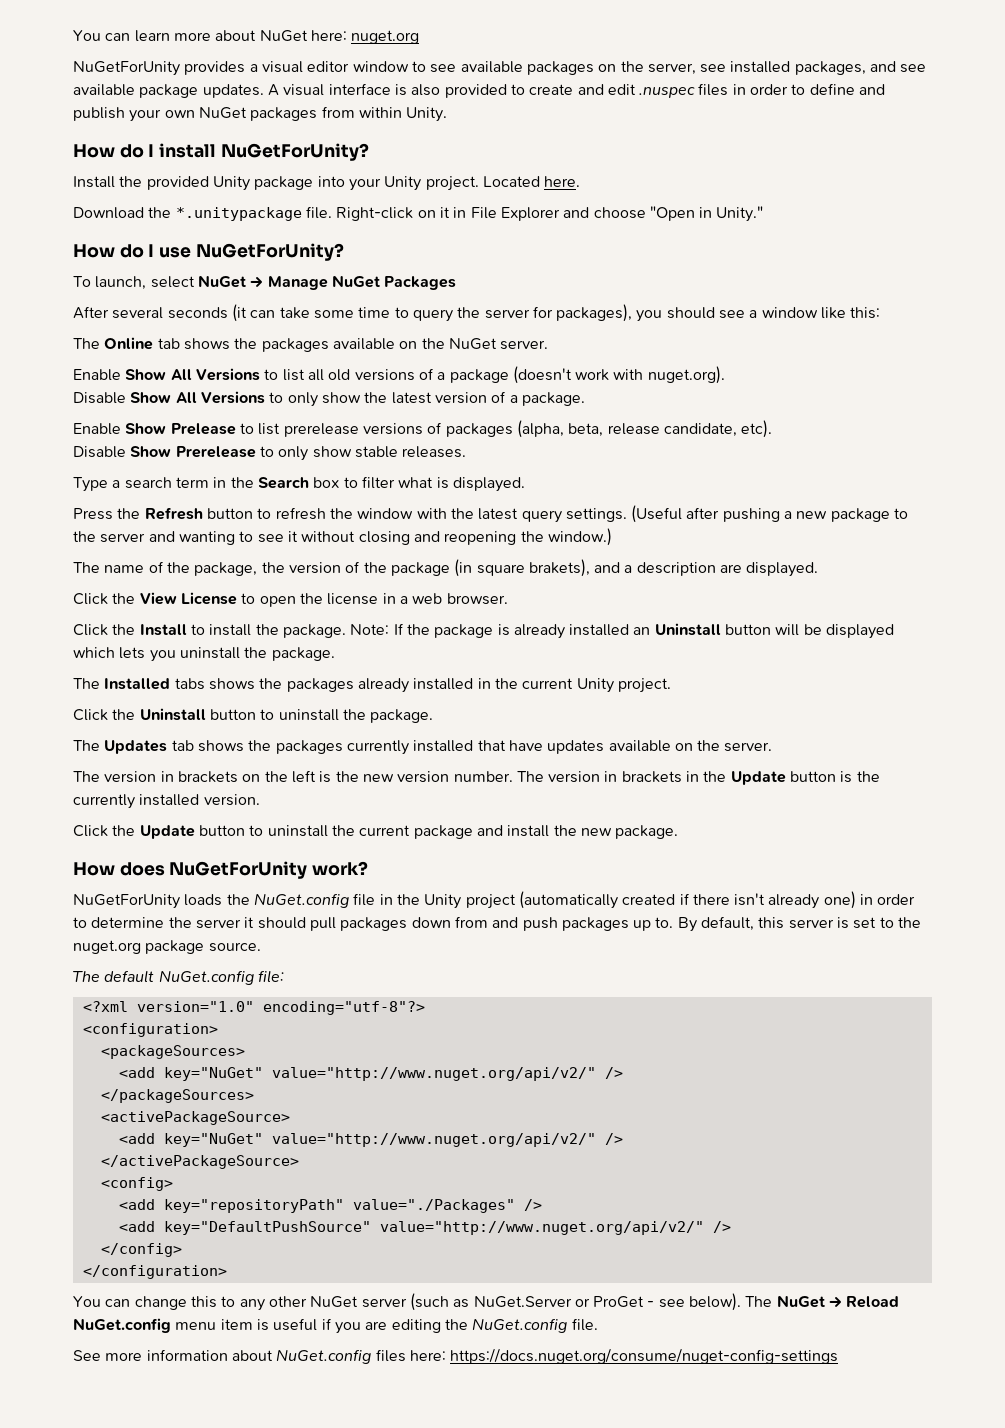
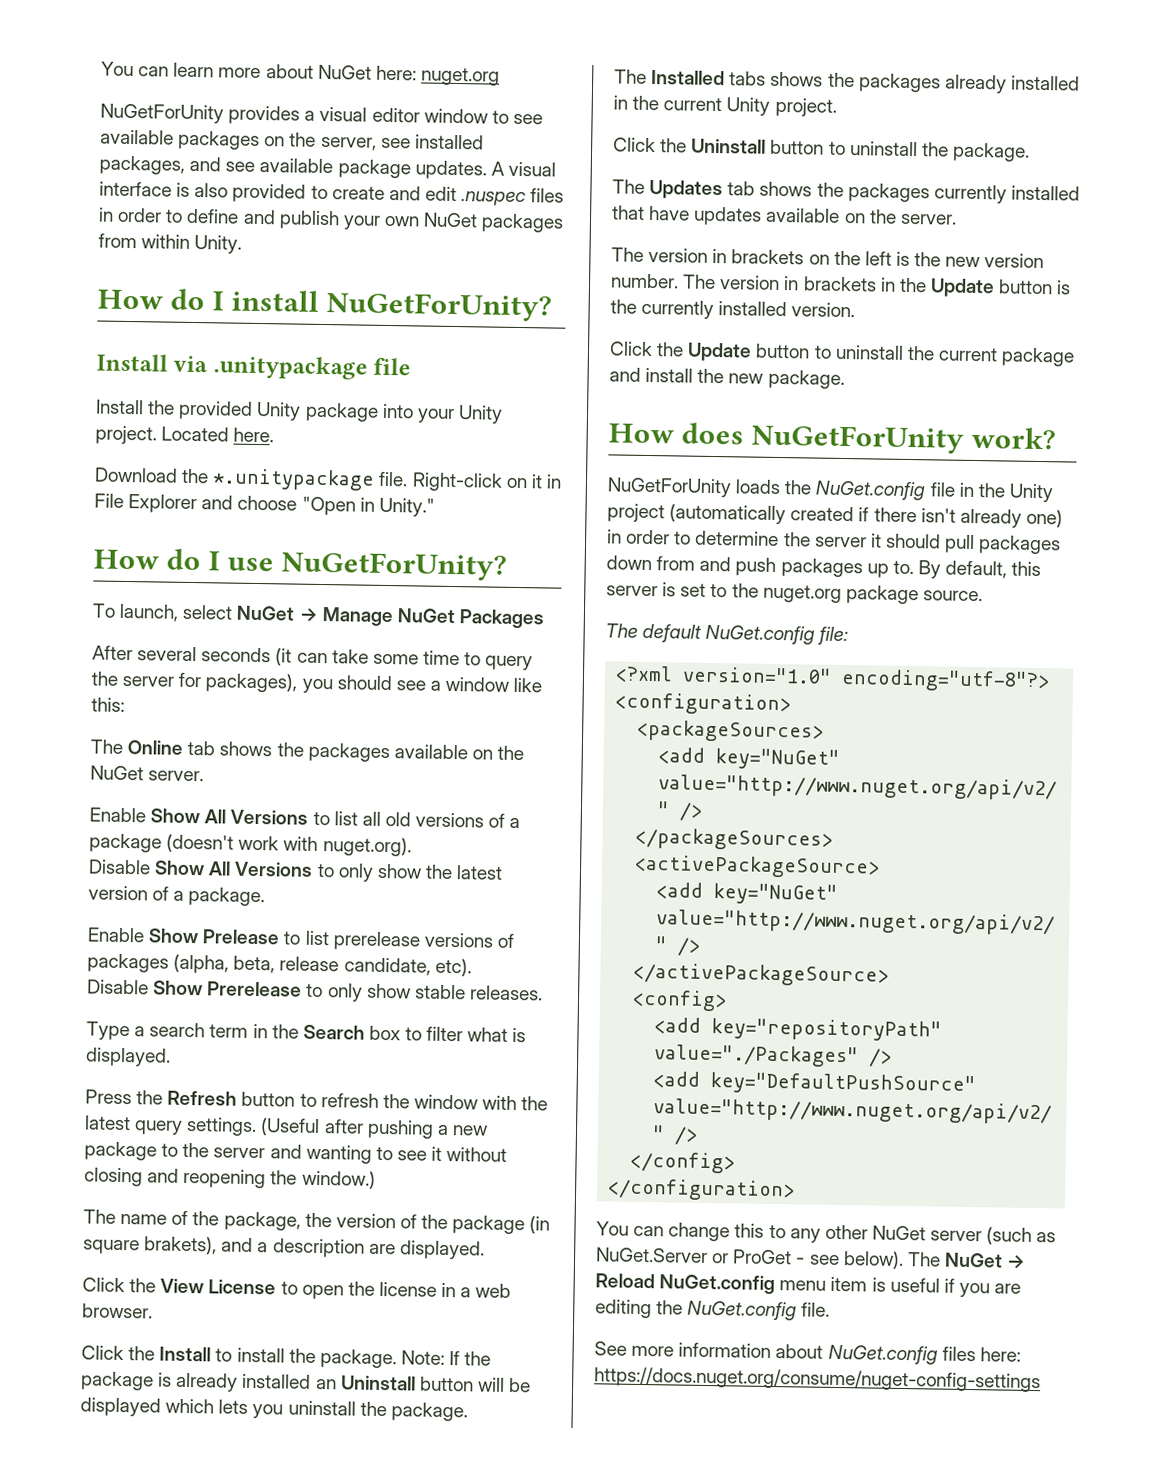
+ Install via .unitypackage file

